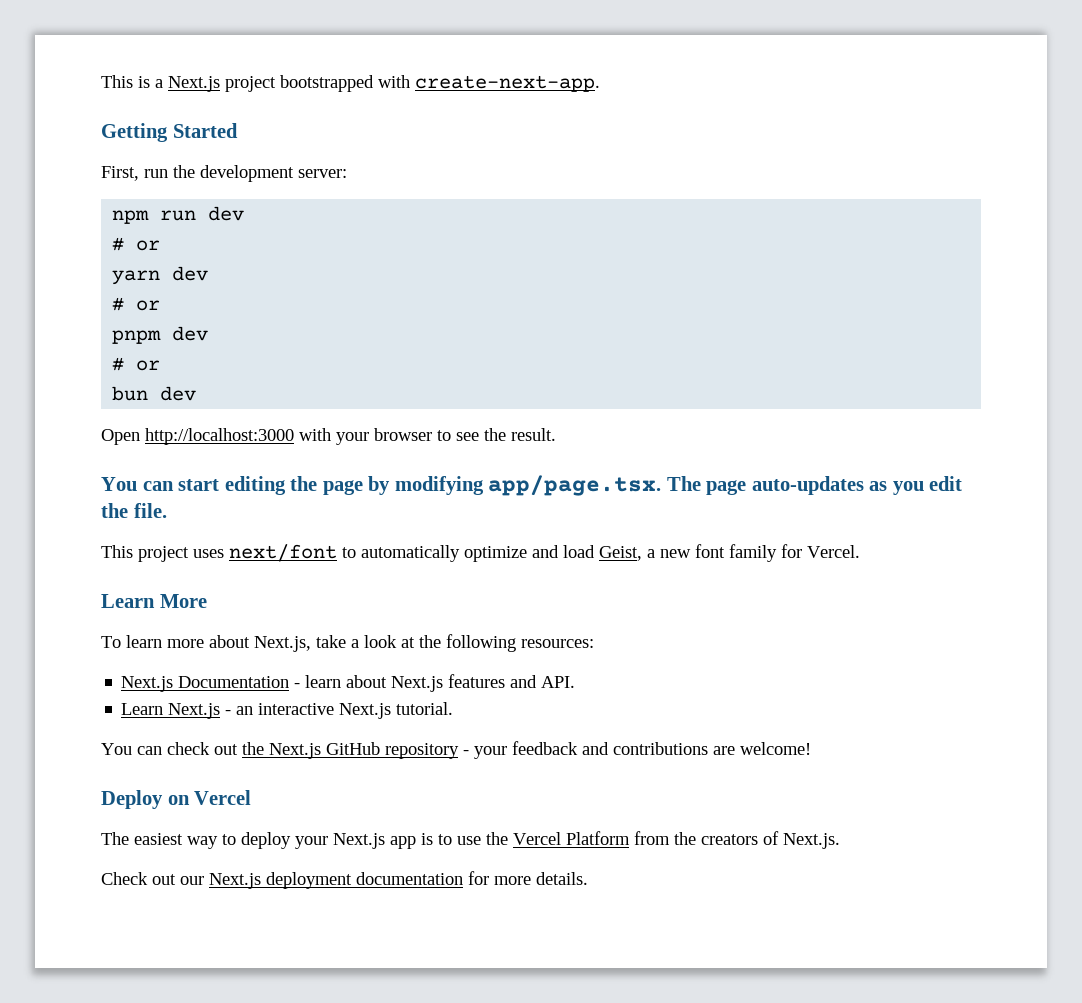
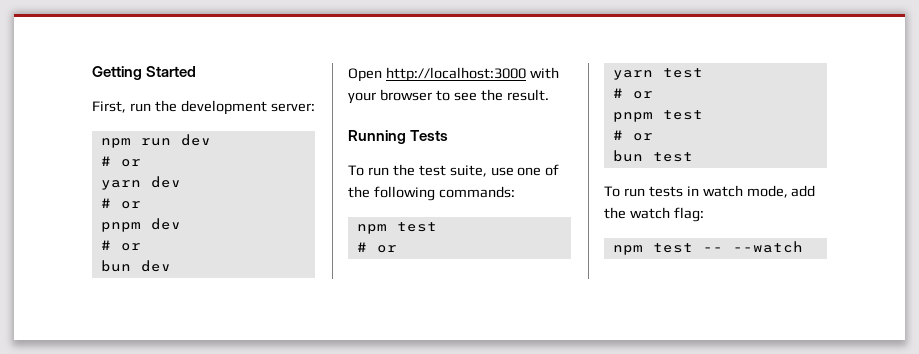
- This is a Next.js project bootstrapped with create-next-app.
- You can start editing the page by modifying app/page.tsx. The page auto-updates as you edit the file.
- This project uses next/font to automatically optimize and load Geist, a new font family for Vercel.
- Learn More
- To learn more about Next.js, take a look at the following resources:
- Next.js Documentation - learn about Next.js features and API.
- Learn Next.js - an interactive Next.js tutorial.
- You can check out the Next.js GitHub repository - your feedback and contributions are welcome!
- Deploy on Vercel
- The easiest way to deploy your Next.js app is to use the Vercel Platform from the creators of Next.js.
- Check out our Next.js deployment documentation for more details.
+ Running Tests
+ To run the test suite, use one of the following commands:
+ npm test
+ # or
+ yarn test
+ # or
+ pnpm test
+ # or
+ bun test
+ To run tests in watch mode, add the watch flag:
+ npm test -- --watch

